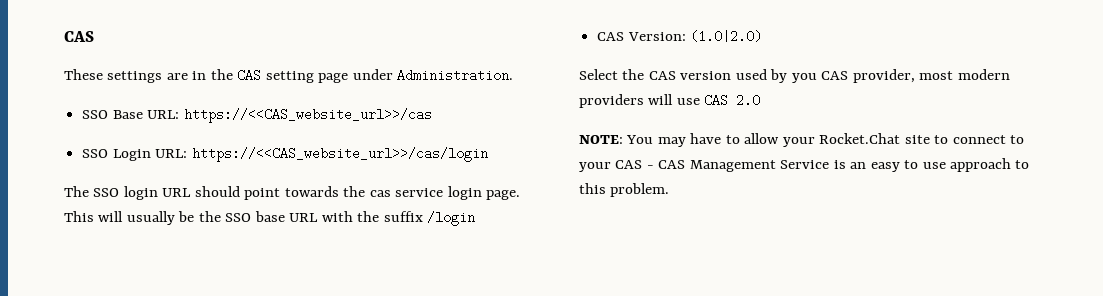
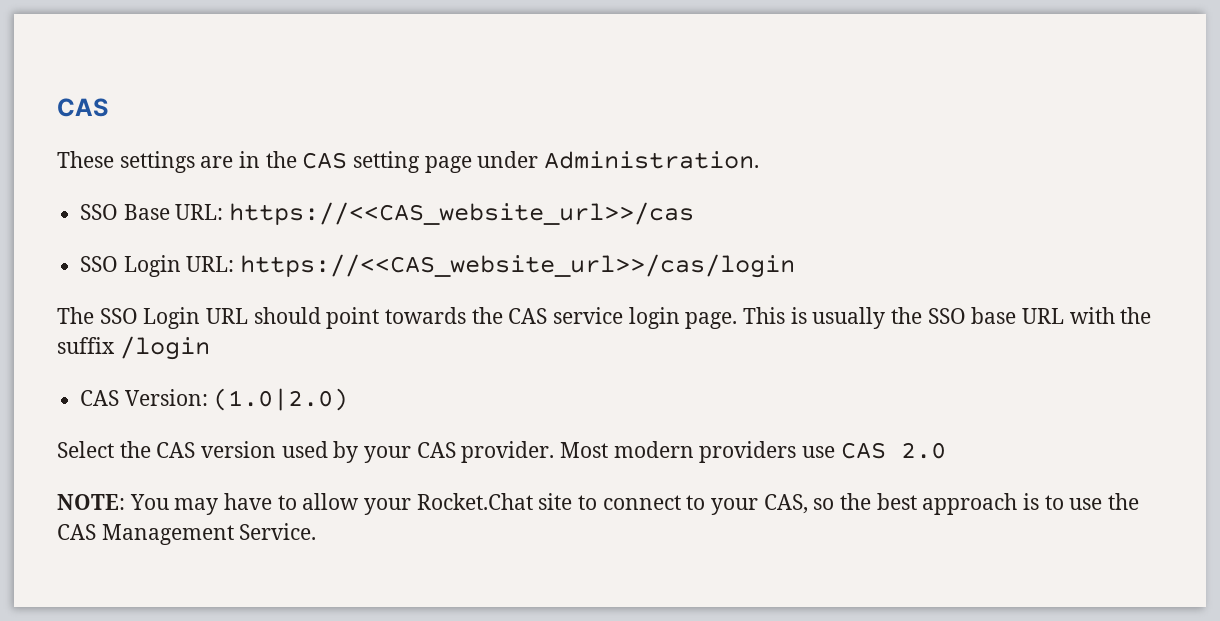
- The SSO login URL should point towards the cas service login page.
+ The SSO Login URL should point towards the CAS service login page.
- This will usually be the SSO base URL with the suffix /login
+ This is usually the SSO base URL with the suffix /login
- Select the CAS version used by you CAS provider, most modern providers will use CAS 2.0
+ Select the CAS version used by your CAS provider. Most modern providers use CAS 2.0
- NOTE: You may have to allow your Rocket.Chat site to connect to your CAS - CAS Management Service is an easy to use approach to this problem.
+ NOTE: You may have to allow your Rocket.Chat site to connect to your CAS, so the best approach is to use the CAS Management Service.

